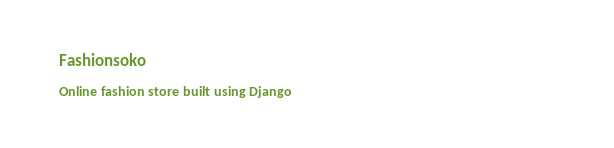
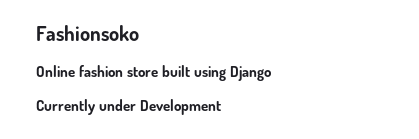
+ Currently under Development

